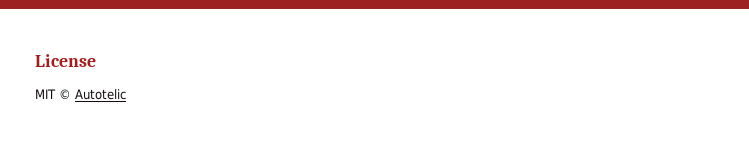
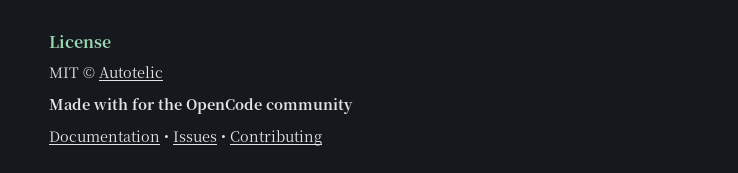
+ Made with for the OpenCode community
+ Documentation • Issues • Contributing

